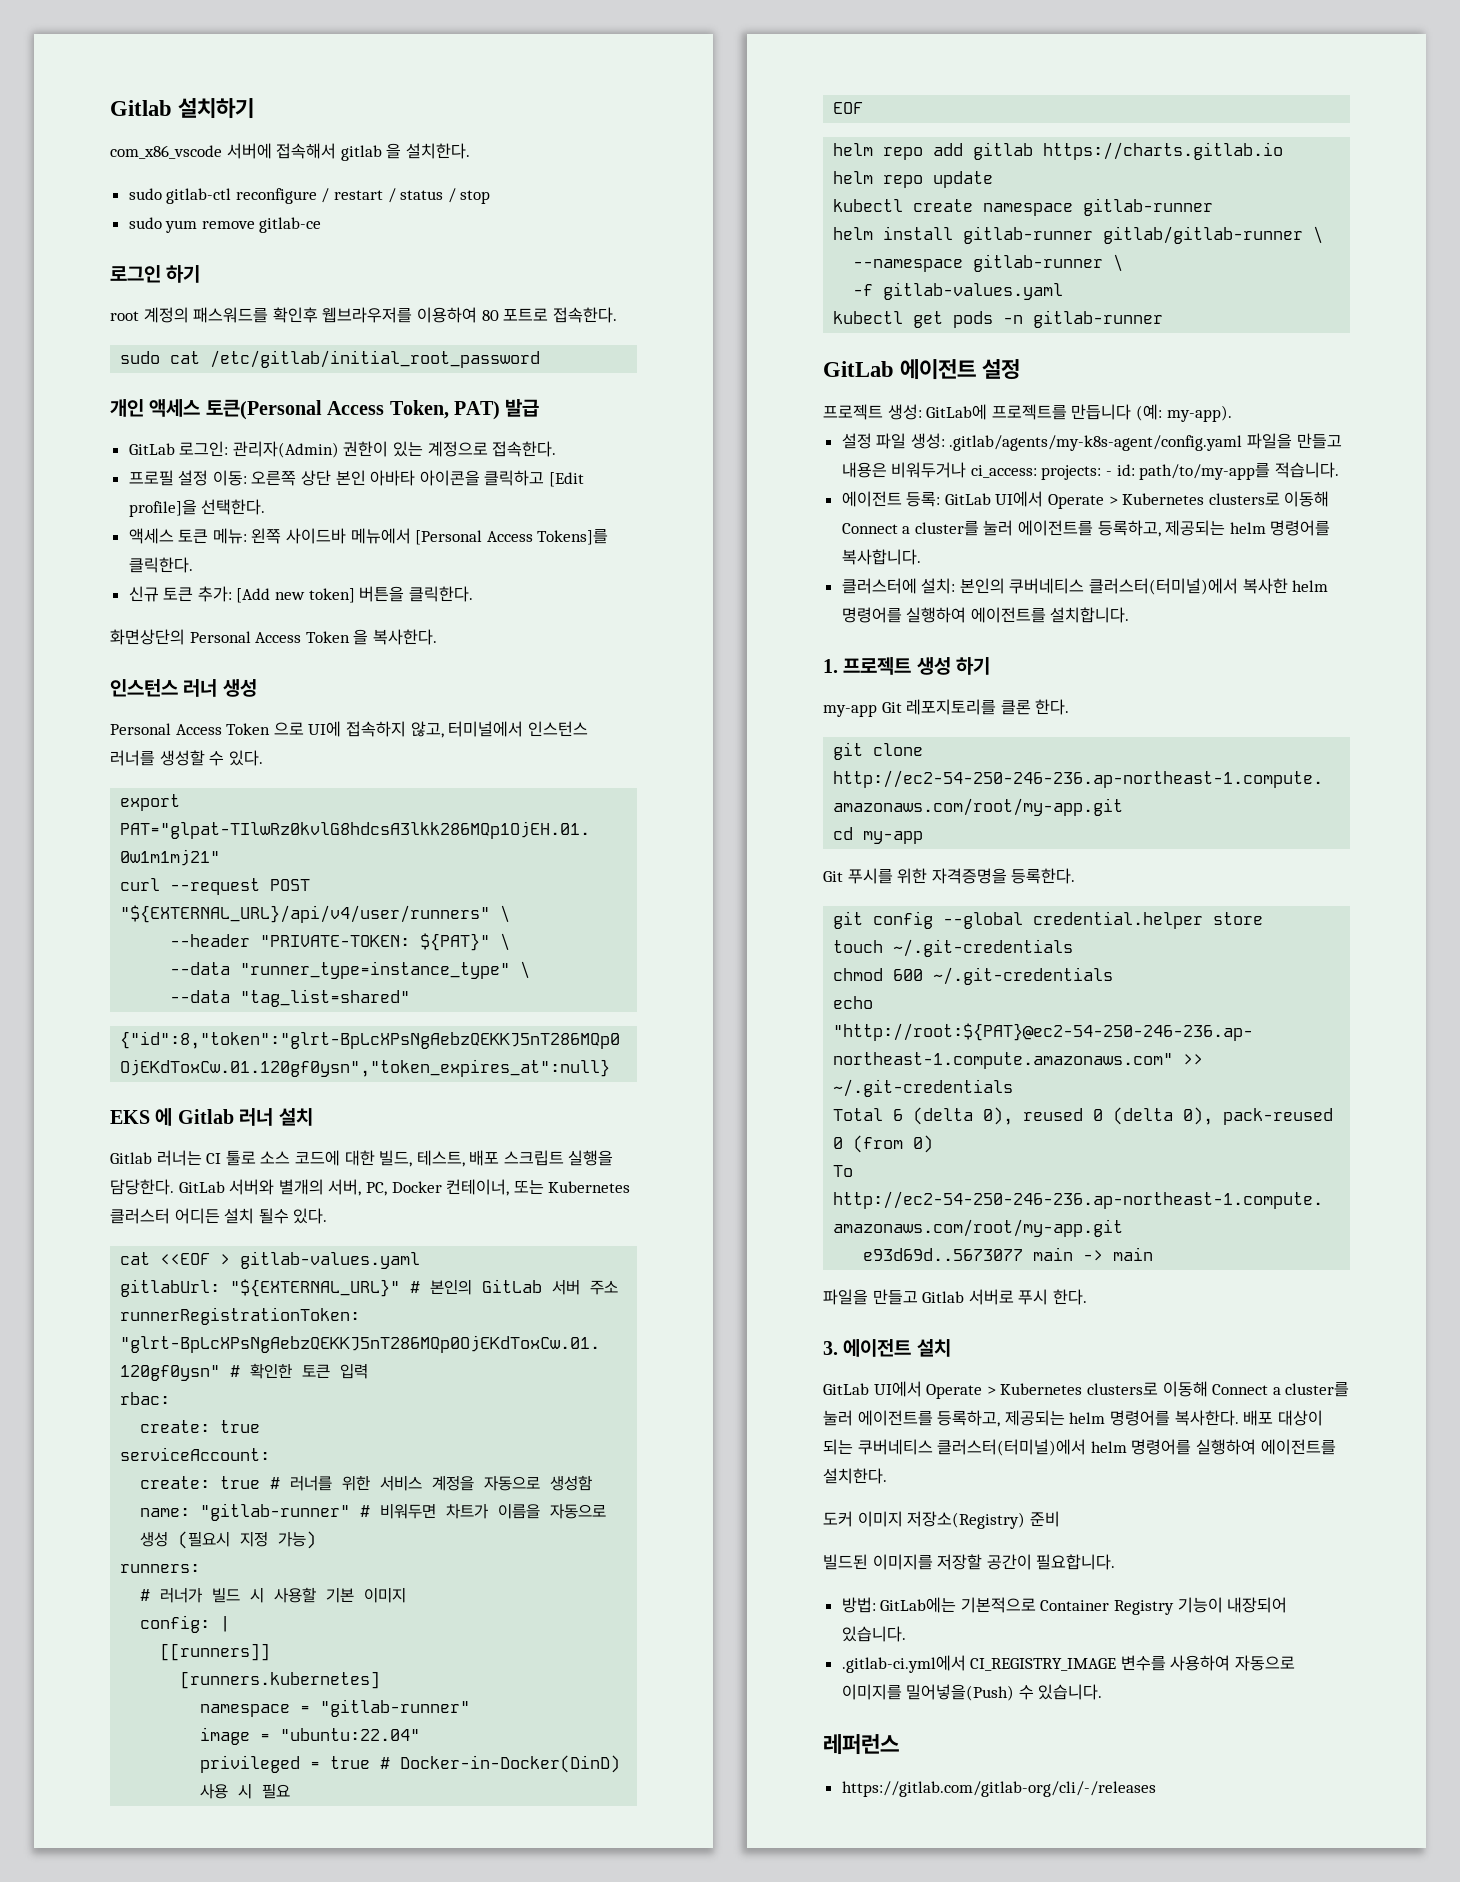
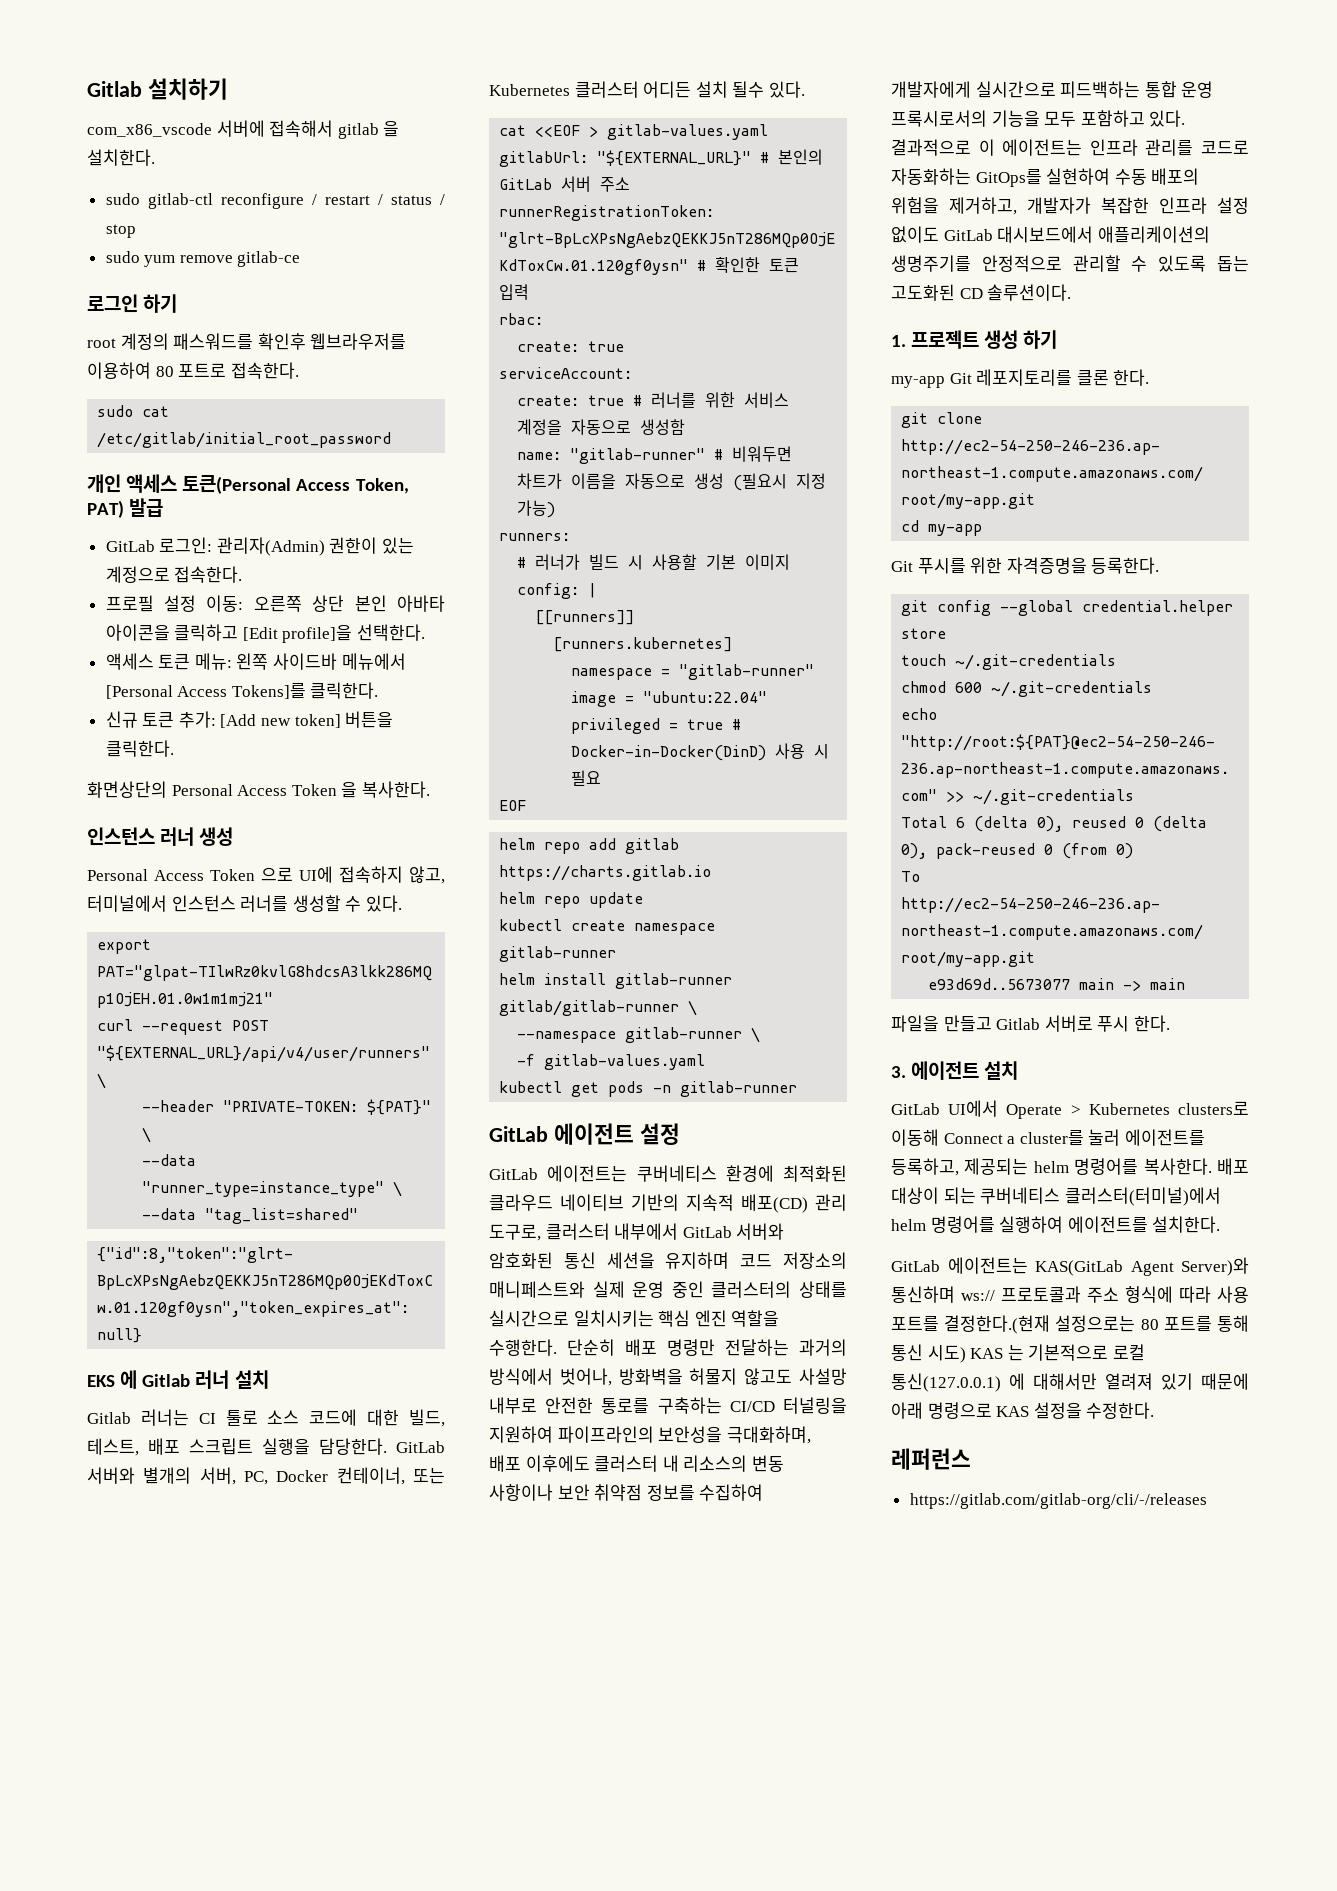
- 프로젝트 생성: GitLab에 프로젝트를 만듭니다 (예: my-app).
- 설정 파일 생성: .gitlab/agents/my-k8s-agent/config.yaml 파일을 만들고 내용은 비워두거나 ci_access: projects: - id: path/to/my-app를 적습니다.
- 에이전트 등록: GitLab UI에서 Operate > Kubernetes clusters로 이동해 Connect a cluster를 눌러 에이전트를 등록하고, 제공되는 helm 명령어를 복사합니다.
- 클러스터에 설치: 본인의 쿠버네티스 클러스터(터미널)에서 복사한 helm 명령어를 실행하여 에이전트를 설치합니다.
+ GitLab 에이전트는 쿠버네티스 환경에 최적화된 클라우드 네이티브 기반의 지속적 배포(CD) 관리 도구로, 클러스터 내부에서 GitLab 서버와 암호화된 통신 세션을 유지하며 코드 저장소의 매니페스트와 실제 운영 중인 클러스터의 상태를 실시간으로 일치시키는 핵심 엔진 역할을 수행한다. 단순히 배포 명령만 전달하는 과거의 방식에서 벗어나, 방화벽을 허물지 않고도 사설망 내부로 안전한 통로를 구축하는 CI/CD 터널링을 지원하여 파이프라인의 보안성을 극대화하며, 배포 이후에도 클러스터 내 리소스의 변동 사항이나 보안 취약점 정보를 수집하여 개발자에게 실시간으로 피드백하는 통합 운영 프록시로서의 기능을 모두 포함하고 있다. 결과적으로 이 에이전트는 인프라 관리를 코드로 자동화하는 GitOps를 실현하여 수동 배포의 위험을 제거하고, 개발자가 복잡한 인프라 설정 없이도 GitLab 대시보드에서 애플리케이션의 생명주기를 안정적으로 관리할 수 있도록 돕는 고도화된 CD 솔루션이다.
- 도커 이미지 저장소(Registry) 준비
- 빌드된 이미지를 저장할 공간이 필요합니다.
- 방법: GitLab에는 기본적으로 Container Registry 기능이 내장되어 있습니다.
- .gitlab-ci.yml에서 CI_REGISTRY_IMAGE 변수를 사용하여 자동으로 이미지를 밀어넣을(Push) 수 있습니다.
+ GitLab 에이전트는 KAS(GitLab Agent Server)와 통신하며 ws:// 프로토콜과 주소 형식에 따라 사용 포트를 결정한다.(현재 설정으로는 80 포트를 통해 통신 시도) KAS 는 기본적으로 로컬 통신(127.0.0.1) 에 대해서만 열려져 있기 때문에 아래 명령으로 KAS 설정을 수정한다.

